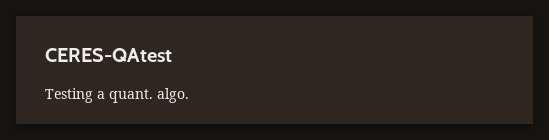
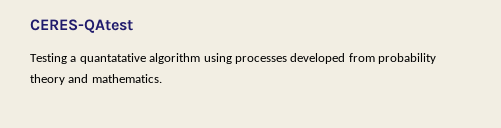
- Testing a quant. algo.
+ Testing a quantatative algorithm using processes developed from probability theory and mathematics.

